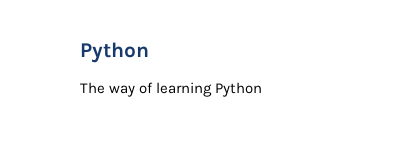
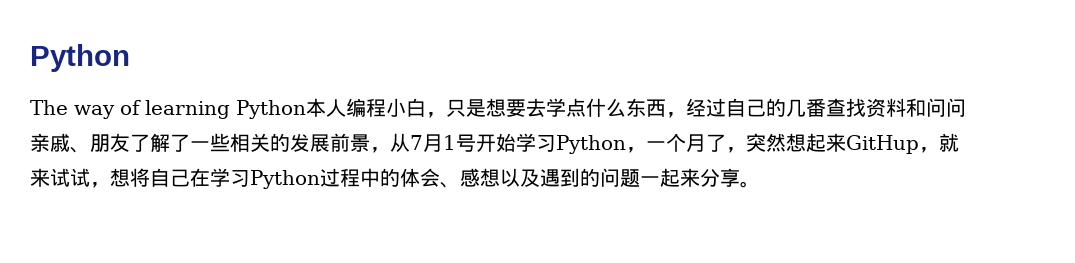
- The way of learning Python
+ The way of learning Python本人编程小白，只是想要去学点什么东西，经过自己的几番查找资料和问问亲戚、朋友了解了一些相关的发展前景，从7月1号开始学习Python，一个月了，突然想起来GitHup，就来试试，想将自己在学习Python过程中的体会、感想以及遇到的问题一起来分享。

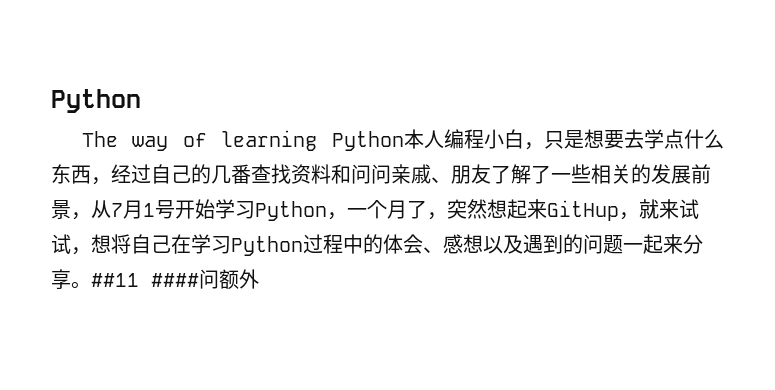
+ ##11 ####问额外

